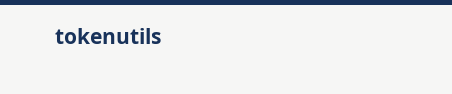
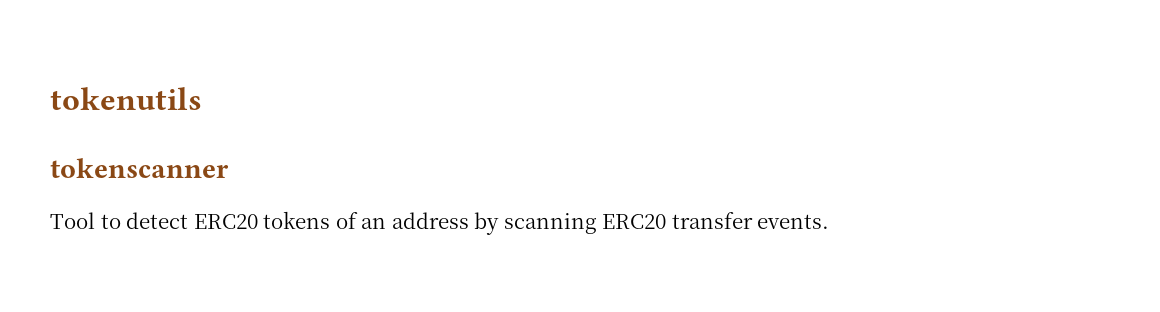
+ tokenscanner
+ Tool to detect ERC20 tokens of an address by scanning ERC20 transfer events.

